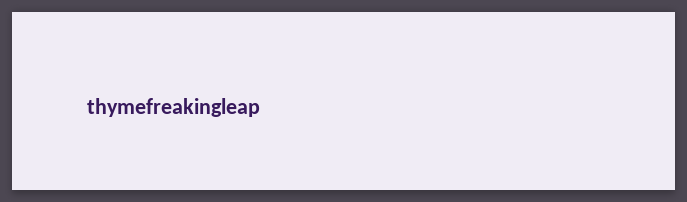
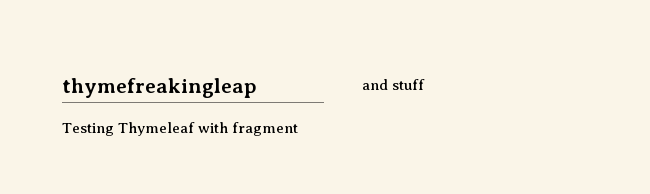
+ Testing Thymeleaf with fragment and stuff

